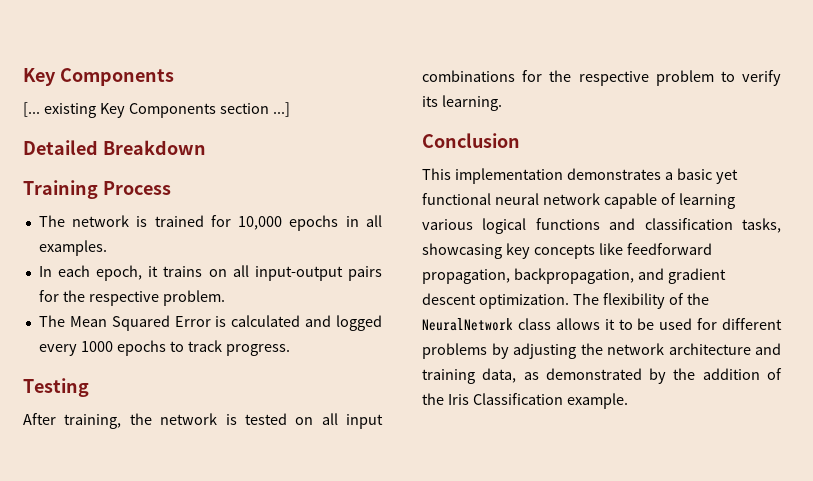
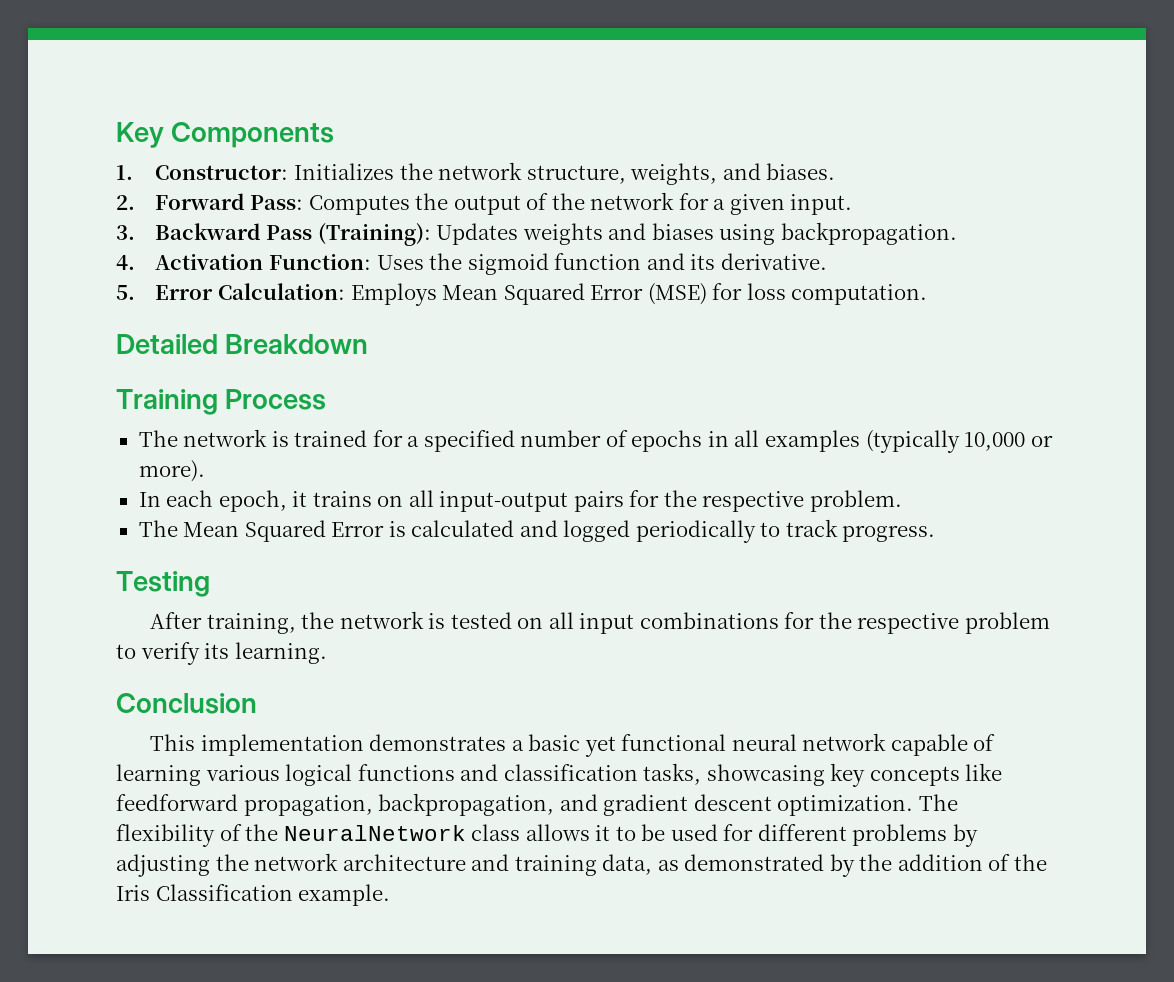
- [... existing Key Components section ...]
+ 1. Constructor: Initializes the network structure, weights, and biases.
+ 2. Forward Pass: Computes the output of the network for a given input.
+ 3. Backward Pass (Training): Updates weights and biases using backpropagation.
+ 4. Activation Function: Uses the sigmoid function and its derivative.
+ 5. Error Calculation: Employs Mean Squared Error (MSE) for loss computation.
- The network is trained for 10,000 epochs in all examples.
+ The network is trained for a specified number of epochs in all examples (typically 10,000 or more).
- The Mean Squared Error is calculated and logged every 1000 epochs to track progress.
+ The Mean Squared Error is calculated and logged periodically to track progress.

